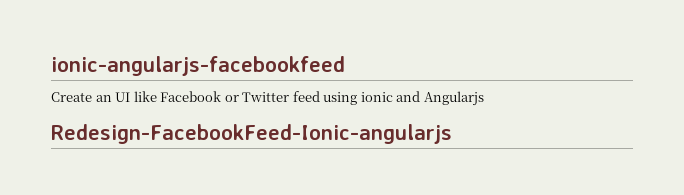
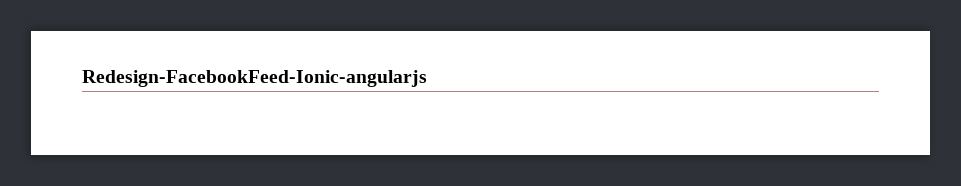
- ionic-angularjs-facebookfeed
- Create an UI like Facebook or Twitter feed using ionic and Angularjs

